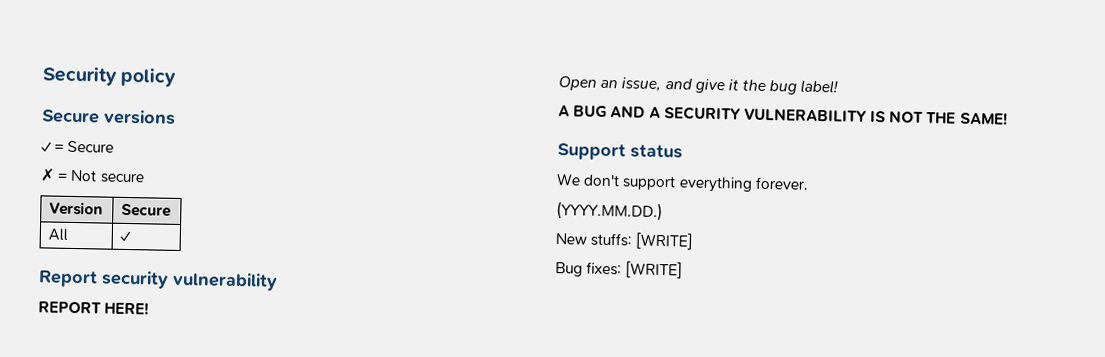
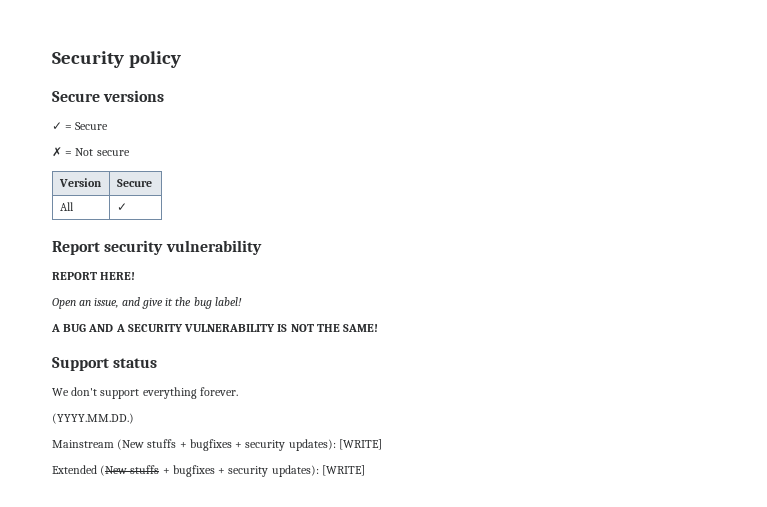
- New stuffs: [WRITE]
- Bug fixes: [WRITE]
+ Mainstream (New stuffs + bugfixes + security updates): [WRITE]
+ Extended (New stuffs + bugfixes + security updates): [WRITE]

